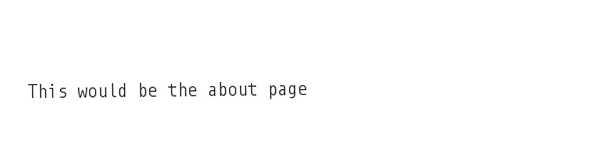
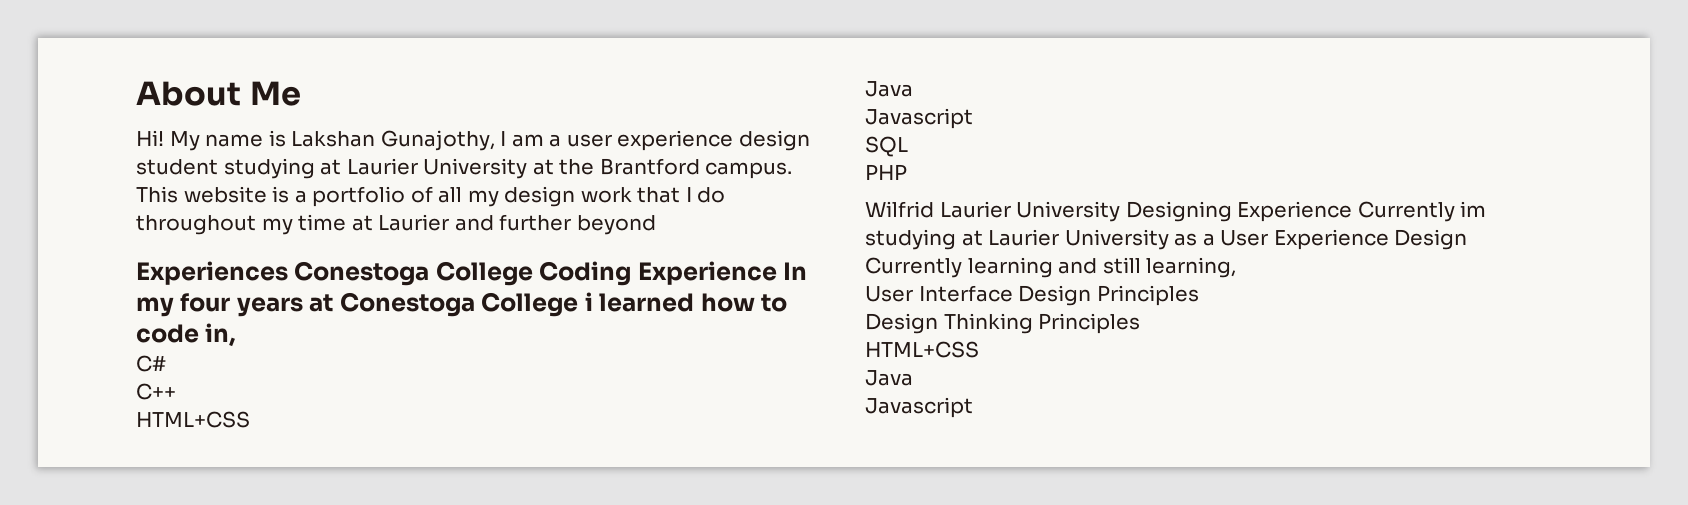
- This would be the about page
+ About Me
+ Hi! My name is Lakshan Gunajothy, I am a user experience design student studying at Laurier University at the Brantford campus. This website is a portfolio of all my design work that I do throughout my time at Laurier and further beyond
+ Experiences Conestoga College Coding Experience In my four years at Conestoga College i learned how to code in,
+ C#
+ C++
+ HTML+CSS
+ Java
+ Javascript
+ SQL
+ PHP
+ Wilfrid Laurier University Designing Experience Currently im studying at Laurier University as a User Experience Design Currently learning and still learning,
+ User Interface Design Principles
+ Design Thinking Principles
+ HTML+CSS
+ Java
+ Javascript

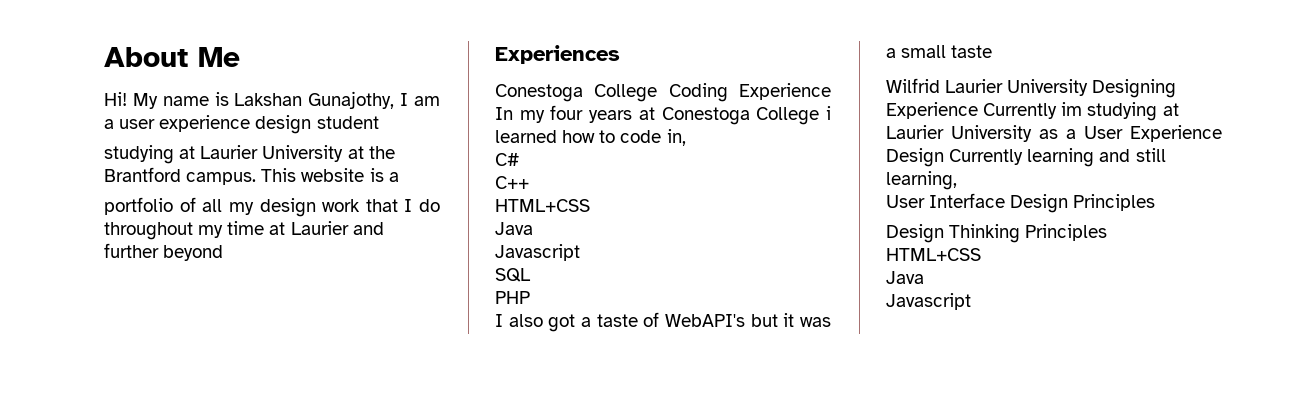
- My name is Lakshan Gunajothy, I am a user experience design student studying at Laurier University at the Brantford campus.
+ My name is Lakshan Gunajothy, I am a user experience design student
+ studying at Laurier University at the Brantford campus.
- This website is a portfolio of all my design work that I do throughout my time at Laurier and further beyond
+ This website is a
+ portfolio of all my design work that I do throughout my time at Laurier and further beyond
- Experiences Conestoga College Coding Experience In my four years at Conestoga College i learned how to code in,
+ Experiences
+ Conestoga College Coding Experience In my four years at Conestoga College i learned how to code in,
+ I also got a taste of WebAPI's but it was a small taste

